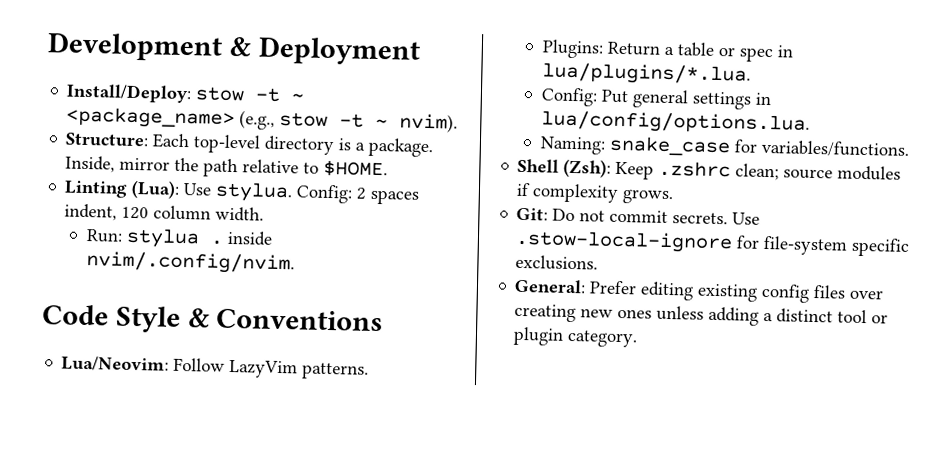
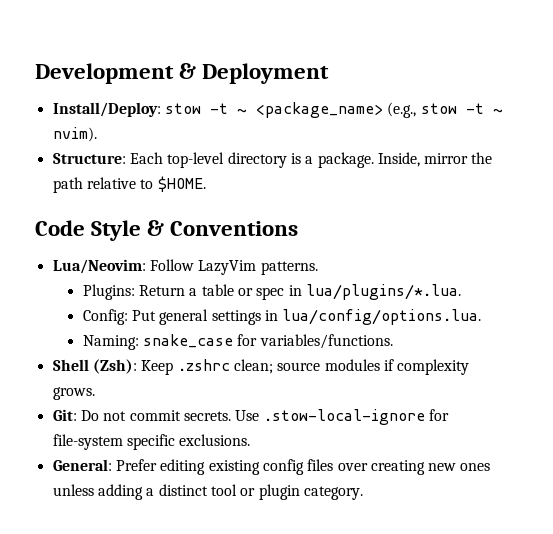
- Linting (Lua): Use stylua. Config: 2 spaces indent, 120 column width.
- Run: stylua . inside nvim/.config/nvim.

